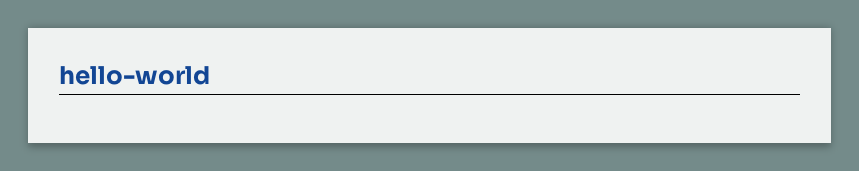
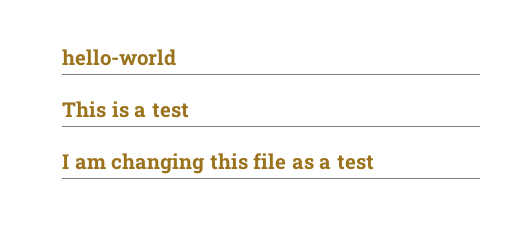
+ This is a test
+ I am changing this file as a test

